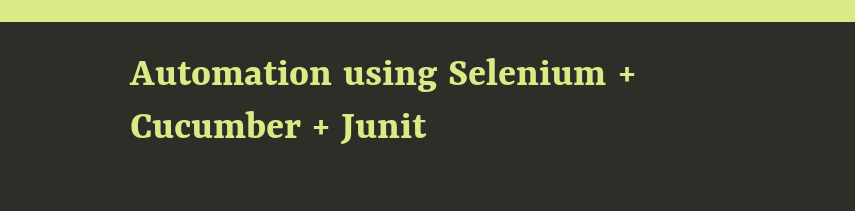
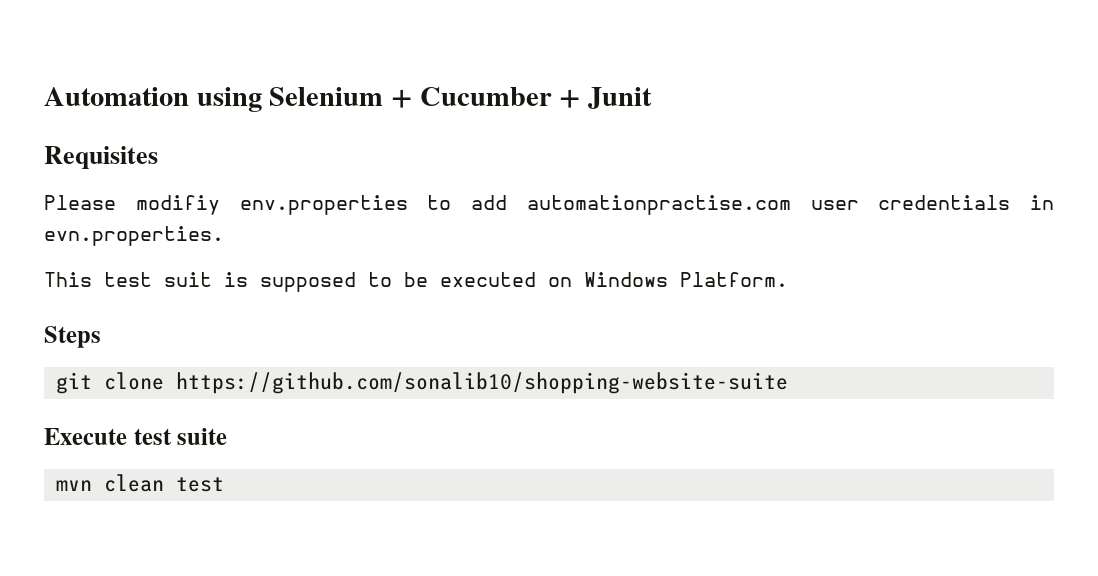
+ Requisites
+ Please modifiy env.properties to add automationpractise.com user credentials in evn.properties.
+ This test suit is supposed to be executed on Windows Platform.
+ Steps
+ git clone https://github.com/sonalib10/shopping-website-suite
+ Execute test suite
+ mvn clean test

